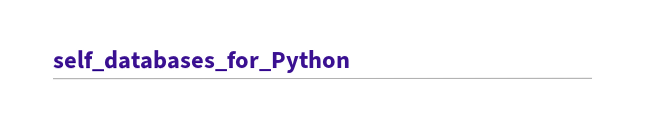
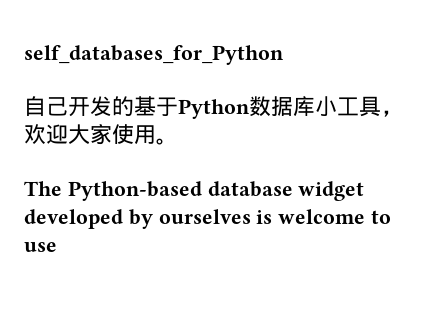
+ 自己开发的基于Python数据库小工具，欢迎大家使用。
+ The Python-based database widget developed by ourselves is welcome to use

